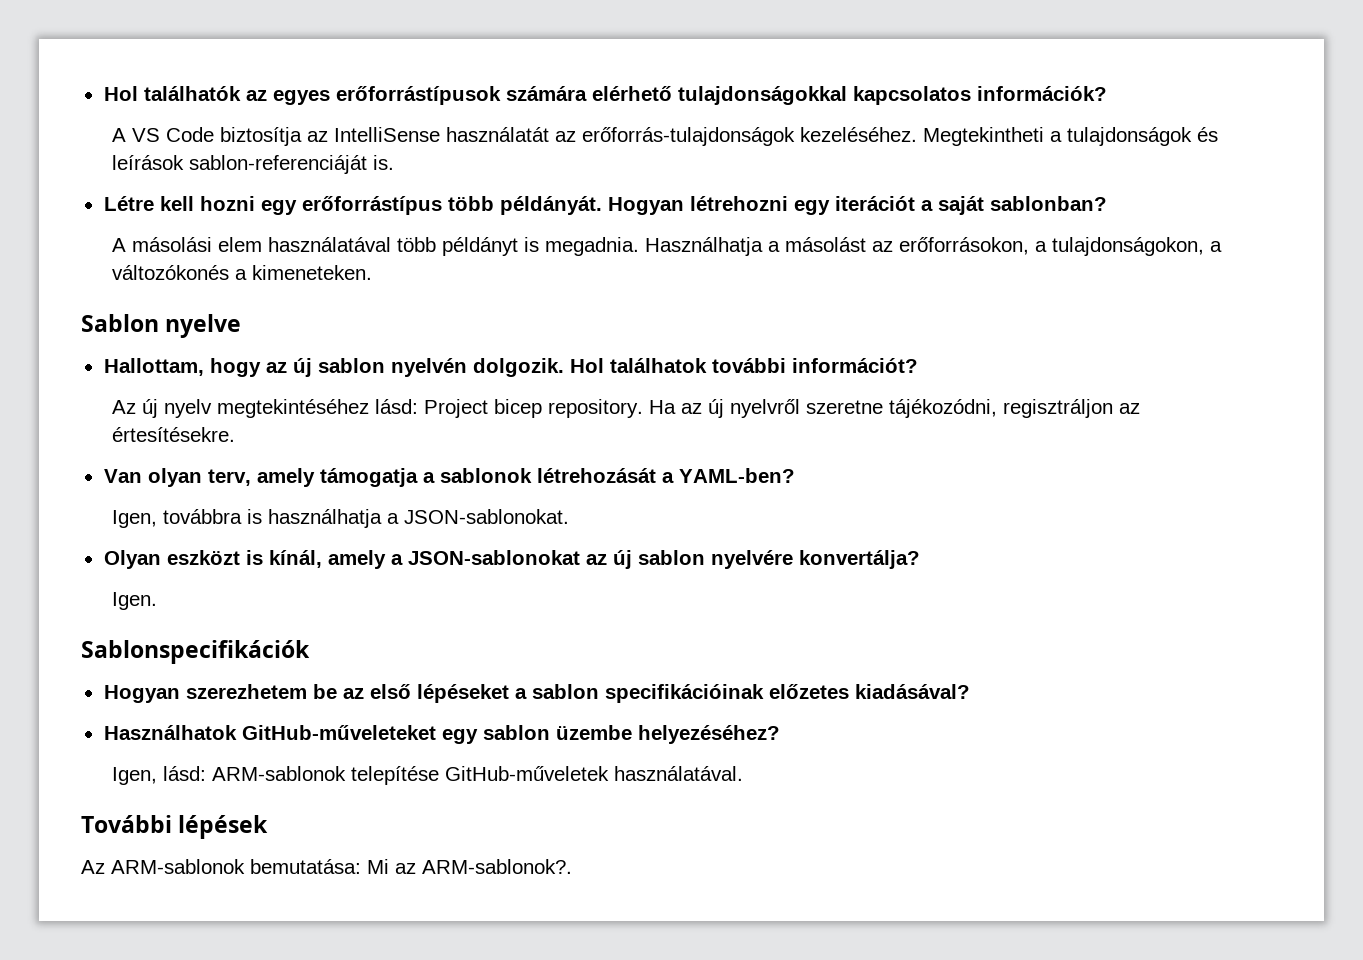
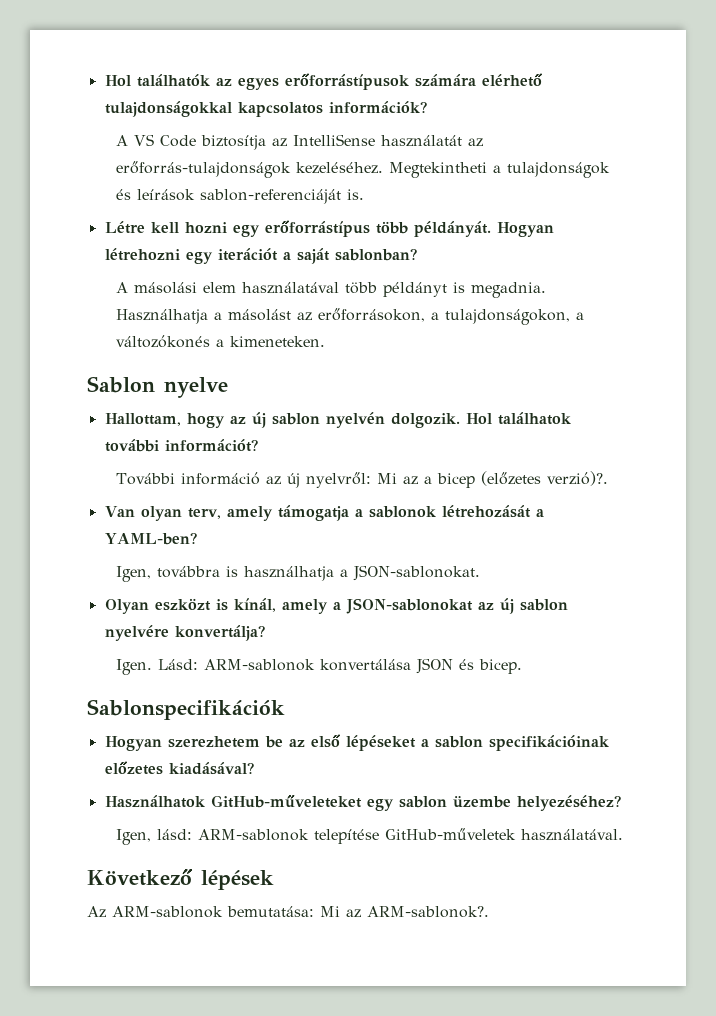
- Az új nyelv megtekintéséhez lásd: Project bicep repository. Ha az új nyelvről szeretne tájékozódni, regisztráljon az értesítésekre.
+ További információ az új nyelvről: Mi az a bicep (előzetes verzió)?.
+ Lásd: ARM-sablonok konvertálása JSON és bicep.
- További lépések
+ Következő lépések

